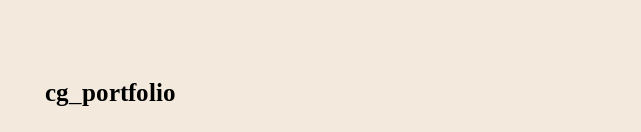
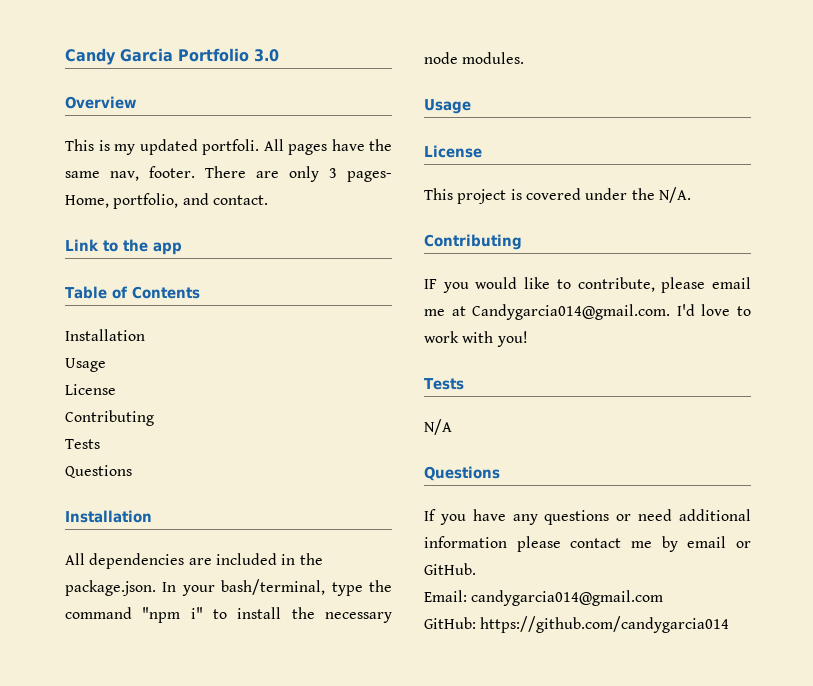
- cg_portfolio
+ Candy Garcia Portfolio 3.0
+ Overview
+ This is my updated portfoli. All pages have the same nav, footer. There are only 3 pages- Home, portfolio, and contact.
+ Link to the app
+ Table of Contents
+ Installation
+ Usage
+ License
+ Contributing
+ Tests
+ Questions
+ Installation
+ All dependencies are included in the package.json. In your bash/terminal, type the command "npm i" to install the necessary node modules.
+ Usage
+ License
+ This project is covered under the N/A.
+ Contributing
+ IF you would like to contribute, please email me at Candygarcia014@gmail.com. I'd love to work with you!
+ Tests
+ N/A
+ Questions
+ If you have any questions or need additional information please contact me by email or GitHub.
+ Email: candygarcia014@gmail.com
+ GitHub: https://github.com/candygarcia014

